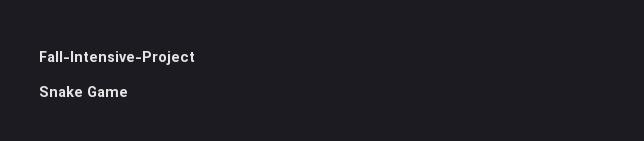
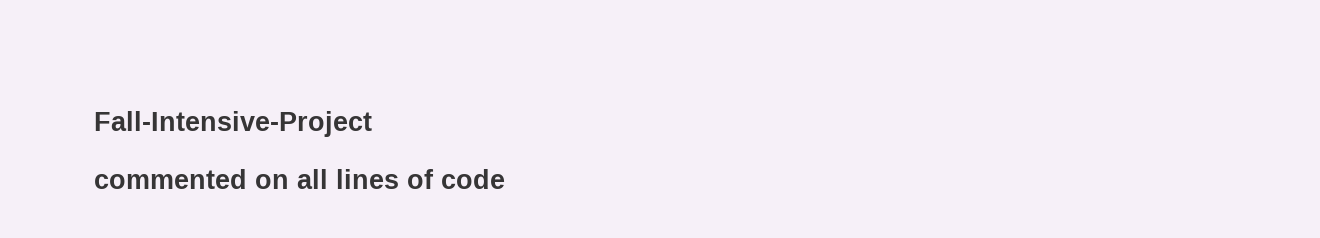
- Snake Game
+ commented on all lines of code

